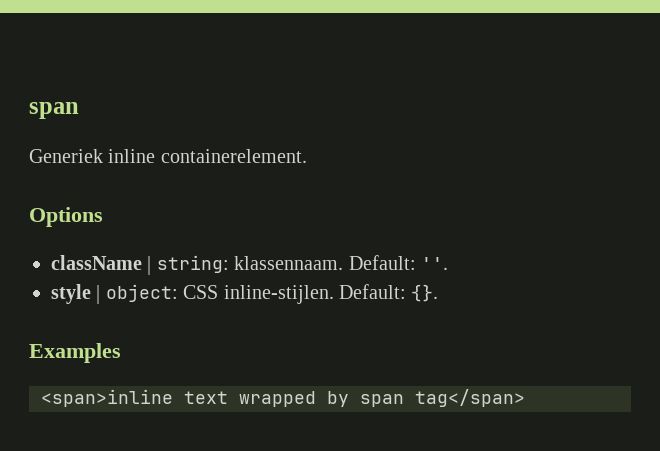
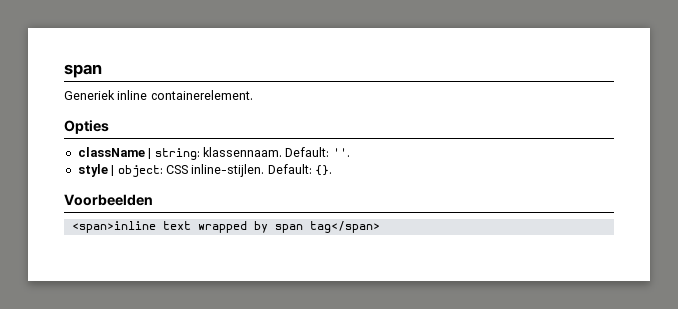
- Options
+ Opties
- Examples
+ Voorbeelden

